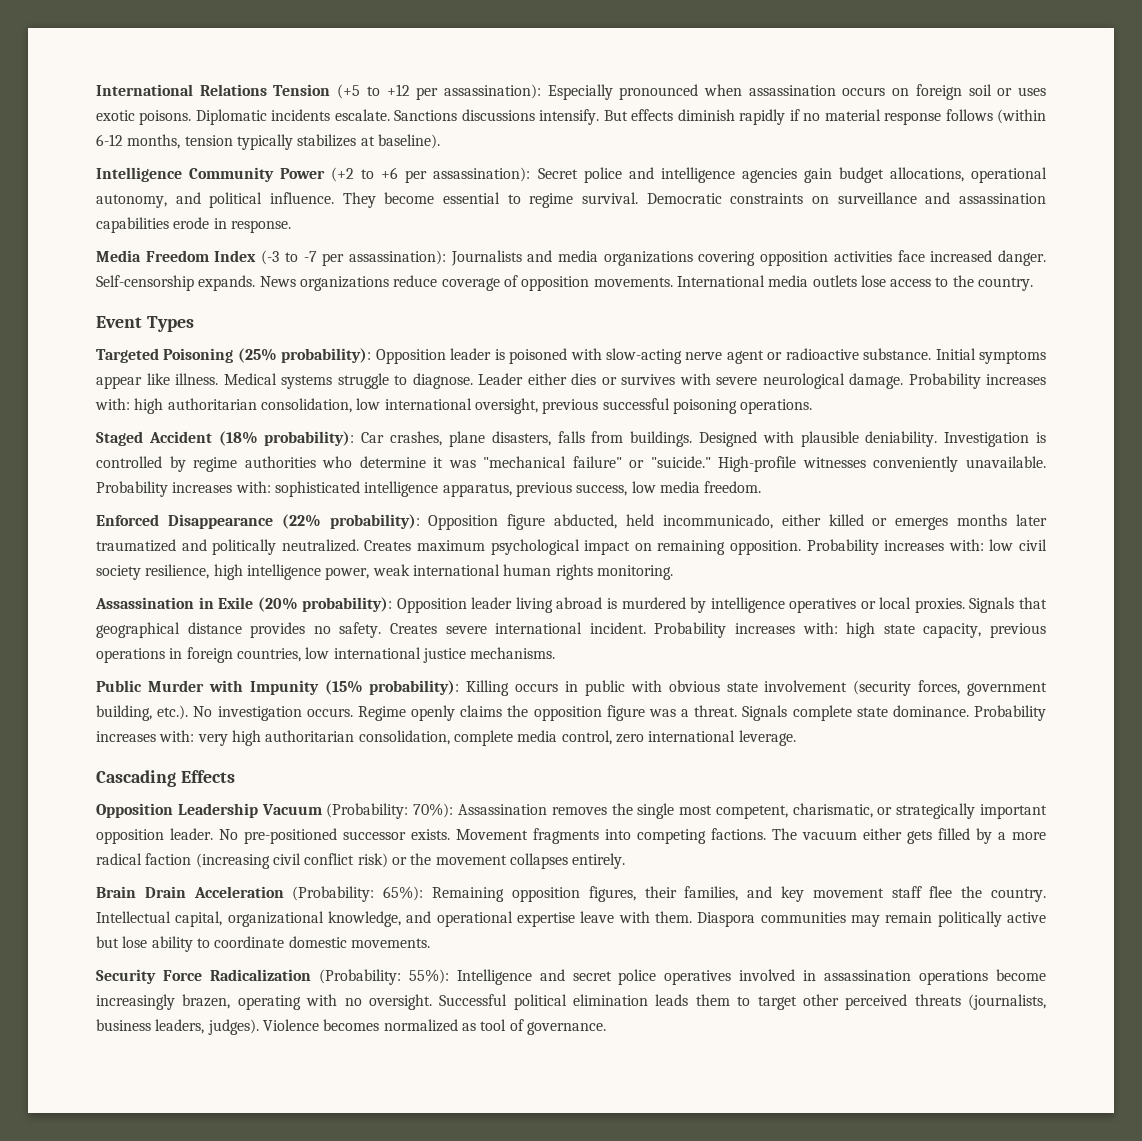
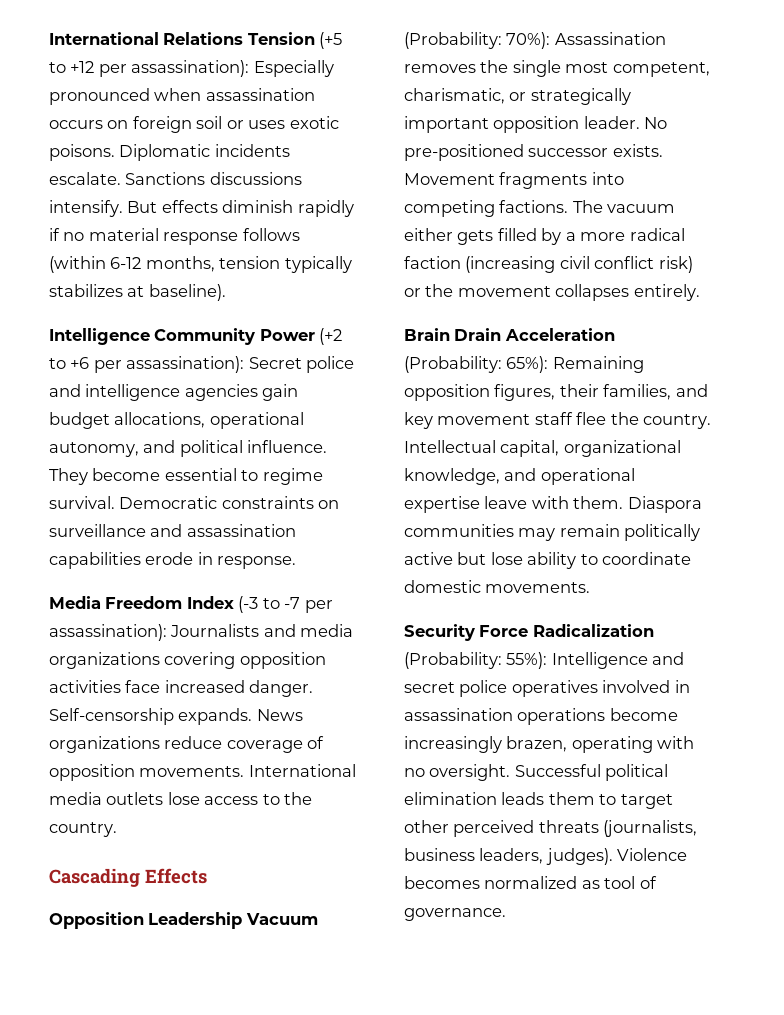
- Event Types
- Targeted Poisoning (25% probability): Opposition leader is poisoned with slow-acting nerve agent or radioactive substance. Initial symptoms appear like illness. Medical systems struggle to diagnose. Leader either dies or survives with severe neurological damage. Probability increases with: high authoritarian consolidation, low international oversight, previous successful poisoning operations.
- Staged Accident (18% probability): Car crashes, plane disasters, falls from buildings. Designed with plausible deniability. Investigation is controlled by regime authorities who determine it was "mechanical failure" or "suicide." High-profile witnesses conveniently unavailable. Probability increases with: sophisticated intelligence apparatus, previous success, low media freedom.
- Enforced Disappearance (22% probability): Opposition figure abducted, held incommunicado, either killed or emerges months later traumatized and politically neutralized. Creates maximum psychological impact on remaining opposition. Probability increases with: low civil society resilience, high intelligence power, weak international human rights monitoring.
- Assassination in Exile (20% probability): Opposition leader living abroad is murdered by intelligence operatives or local proxies. Signals that geographical distance provides no safety. Creates severe international incident. Probability increases with: high state capacity, previous operations in foreign countries, low international justice mechanisms.
- Public Murder with Impunity (15% probability): Killing occurs in public with obvious state involvement (security forces, government building, etc.). No investigation occurs. Regime openly claims the opposition figure was a threat. Signals complete state dominance. Probability increases with: very high authoritarian consolidation, complete media control, zero international leverage.

